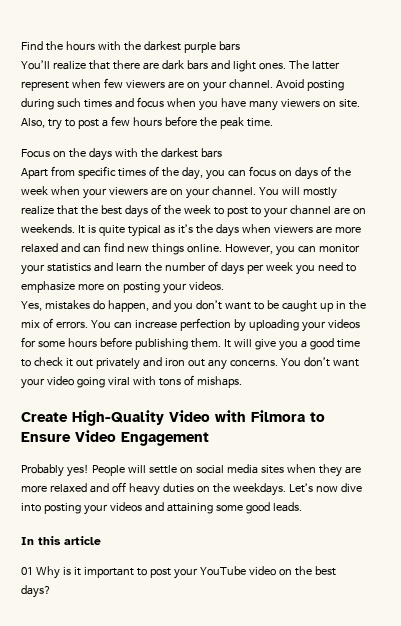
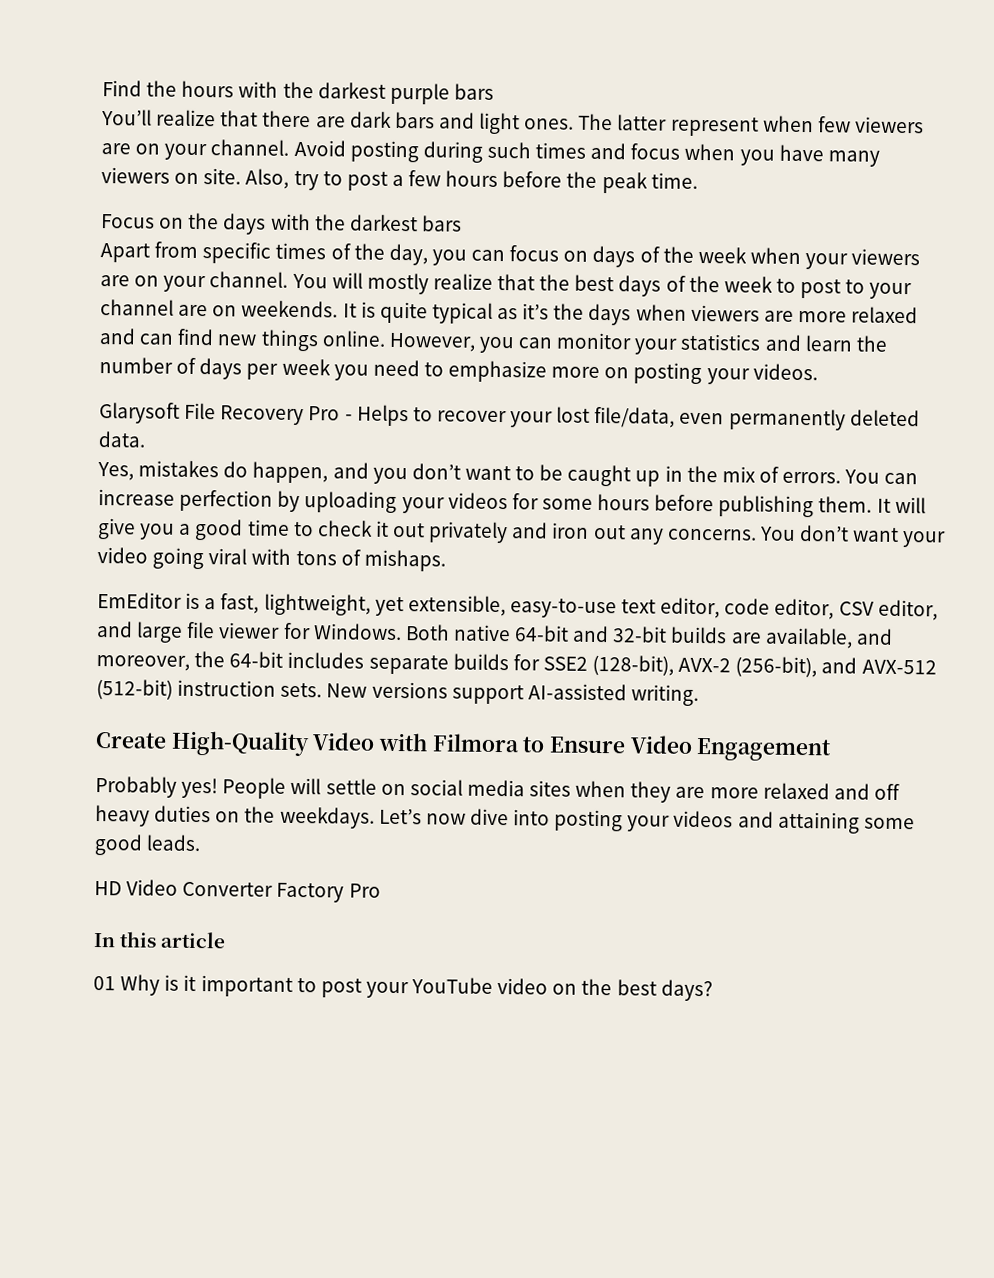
+ Glarysoft File Recovery Pro - Helps to recover your lost file/data, even permanently deleted data.
+ EmEditor is a fast, lightweight, yet extensible, easy-to-use text editor, code editor, CSV editor, and large file viewer for Windows. Both native 64-bit and 32-bit builds are available, and moreover, the 64-bit includes separate builds for SSE2 (128-bit), AVX-2 (256-bit), and AVX-512 (512-bit) instruction sets. New versions support AI-assisted writing.
+ HD Video Converter Factory Pro

